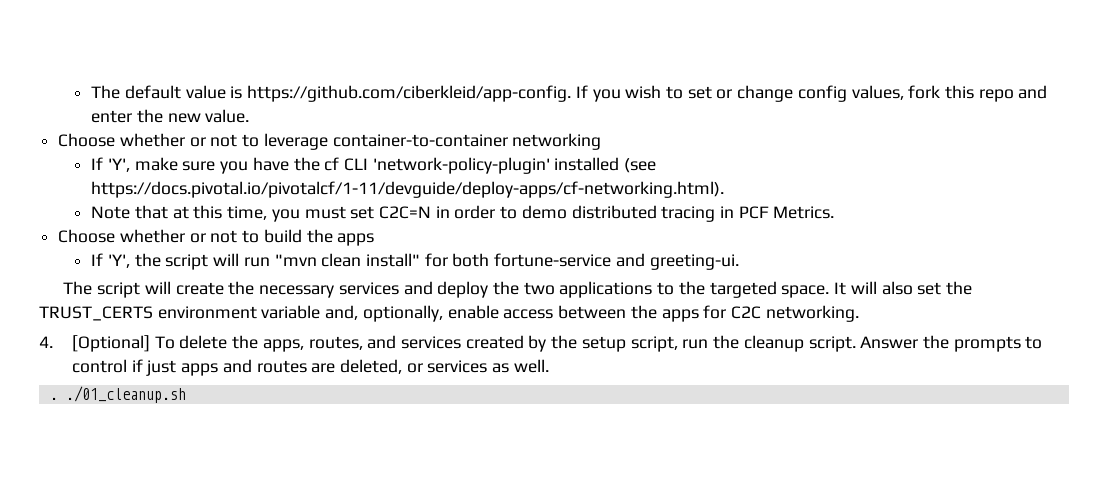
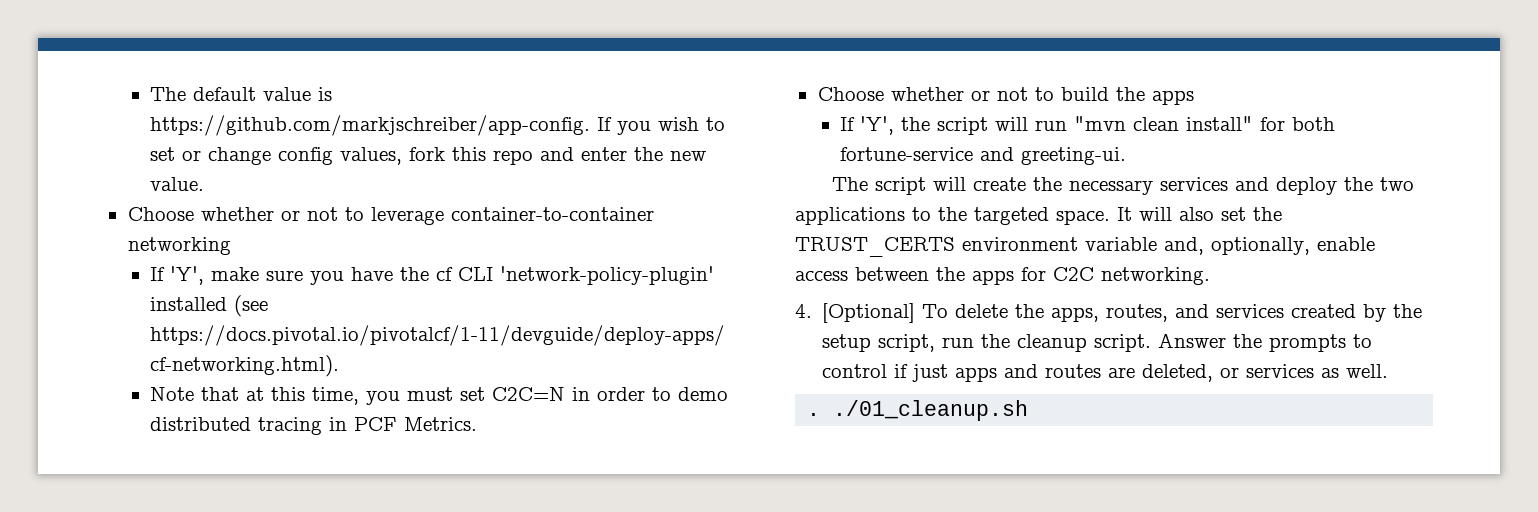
- The default value is https://github.com/ciberkleid/app-config. If you wish to set or change config values, fork this repo and enter the new value.
+ The default value is https://github.com/markjschreiber/app-config. If you wish to set or change config values, fork this repo and enter the new value.

